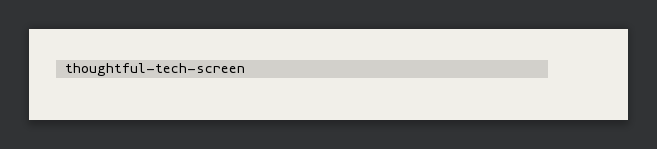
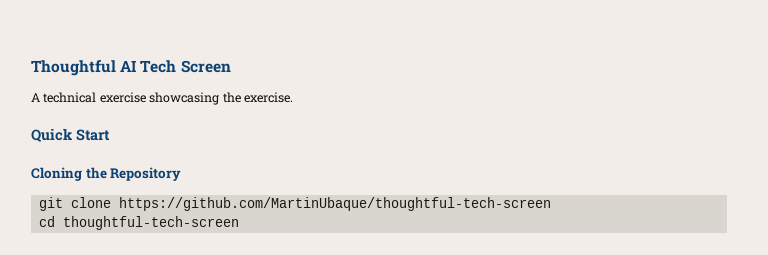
- thoughtful-tech-screen
+ Thoughtful AI Tech Screen
+ A technical exercise showcasing the exercise.
+ Quick Start
+ Cloning the Repository
+ git clone https://github.com/MartinUbaque/thoughtful-tech-screen
+ cd thoughtful-tech-screen

